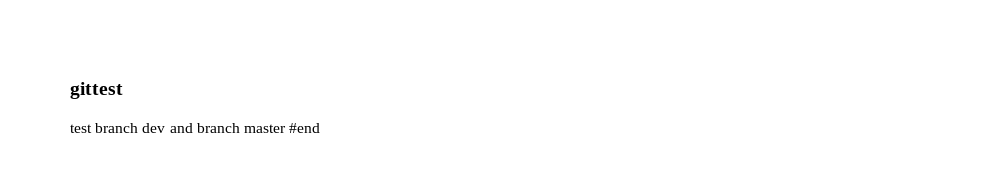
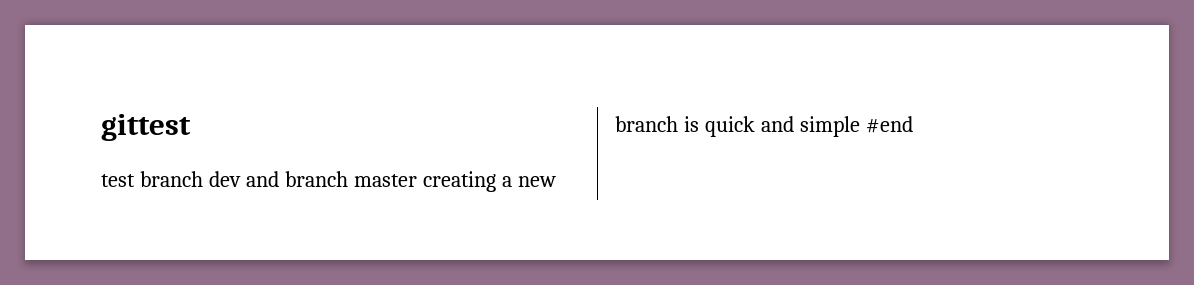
- test branch dev and branch master #end
+ test branch dev and branch master creating a new branch is quick and simple #end

